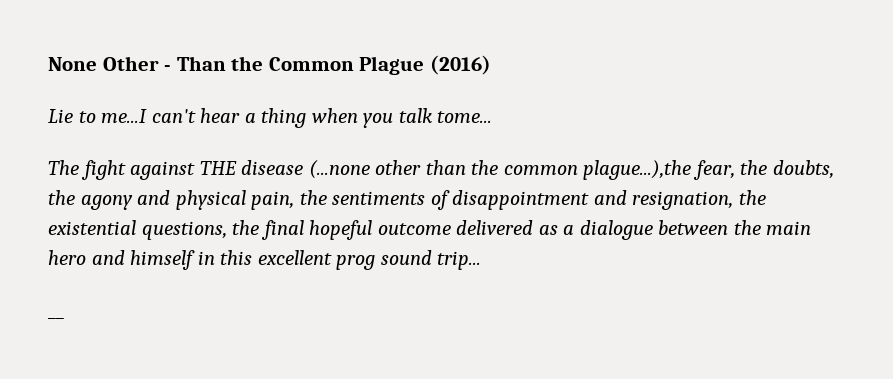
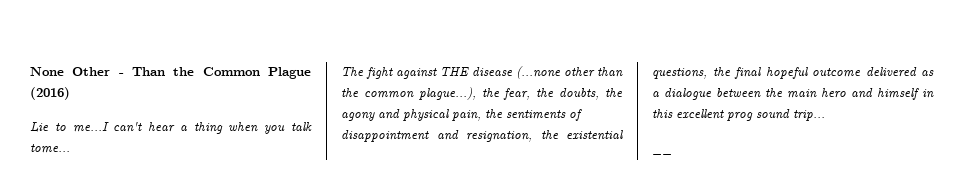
- The fight against THE disease (...none other than the common plague...),the fear, the doubts, the agony and physical pain, the sentiments of disappointment and resignation, the existential questions, the final hopeful outcome delivered as a dialogue between the main hero and himself in this excellent prog sound trip...
+ The fight against THE disease (...none other than the common plague...), the fear, the doubts, the agony and physical pain, the sentiments of disappointment and resignation, the existential questions, the final hopeful outcome delivered as a dialogue between the main hero and himself in this excellent prog sound trip...

